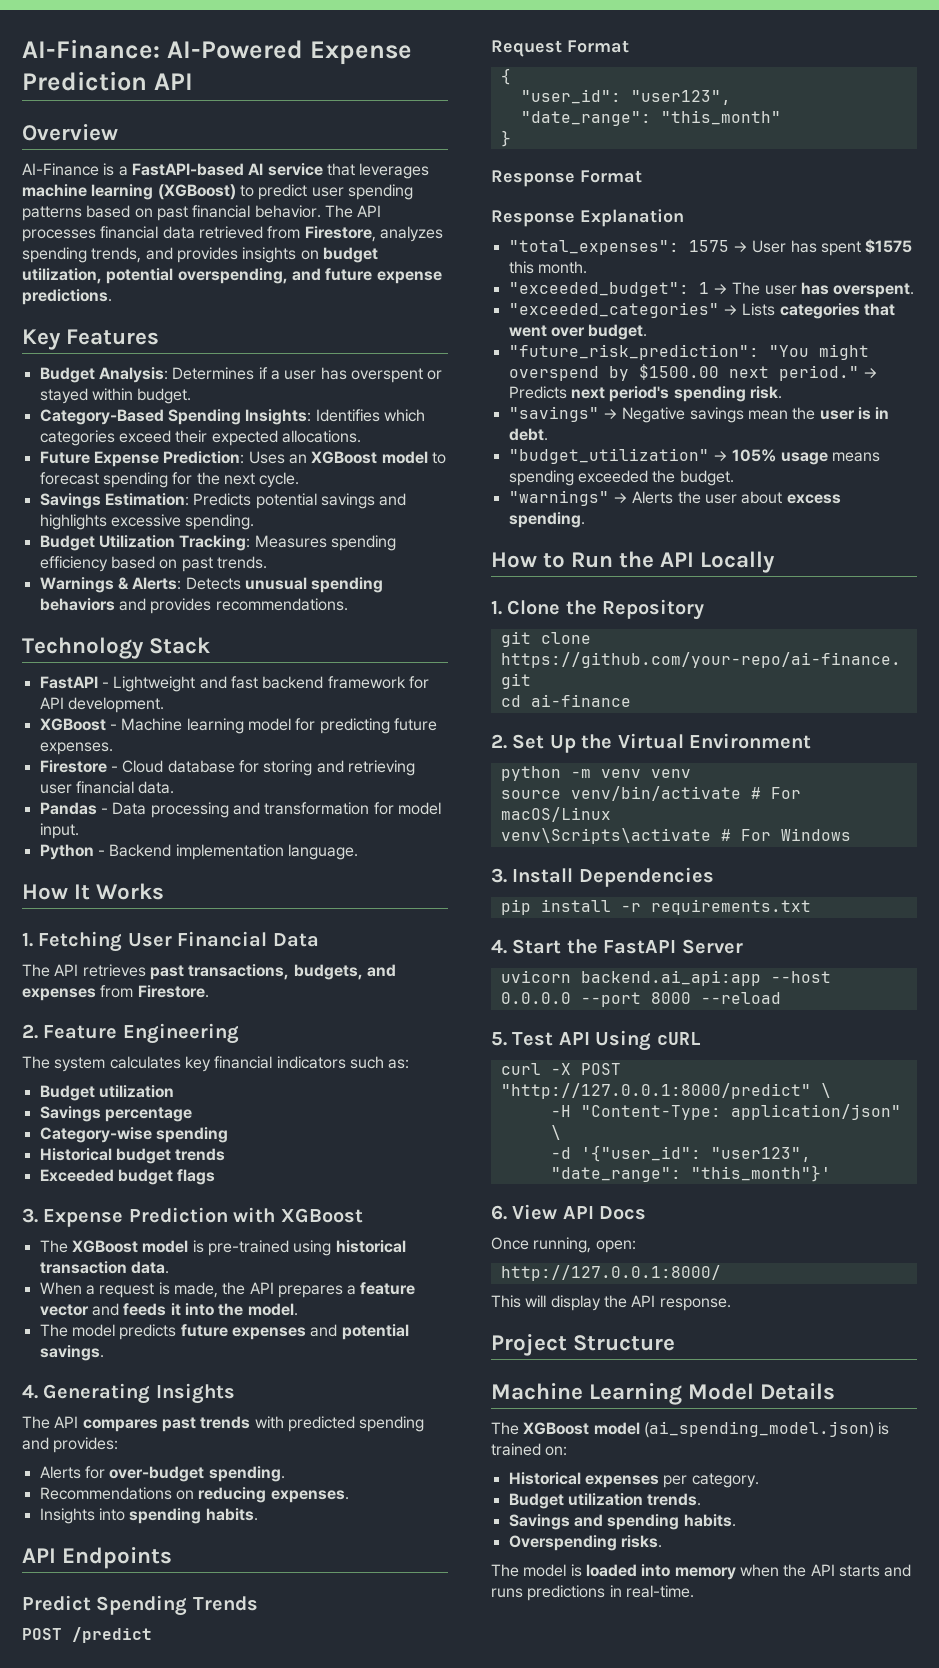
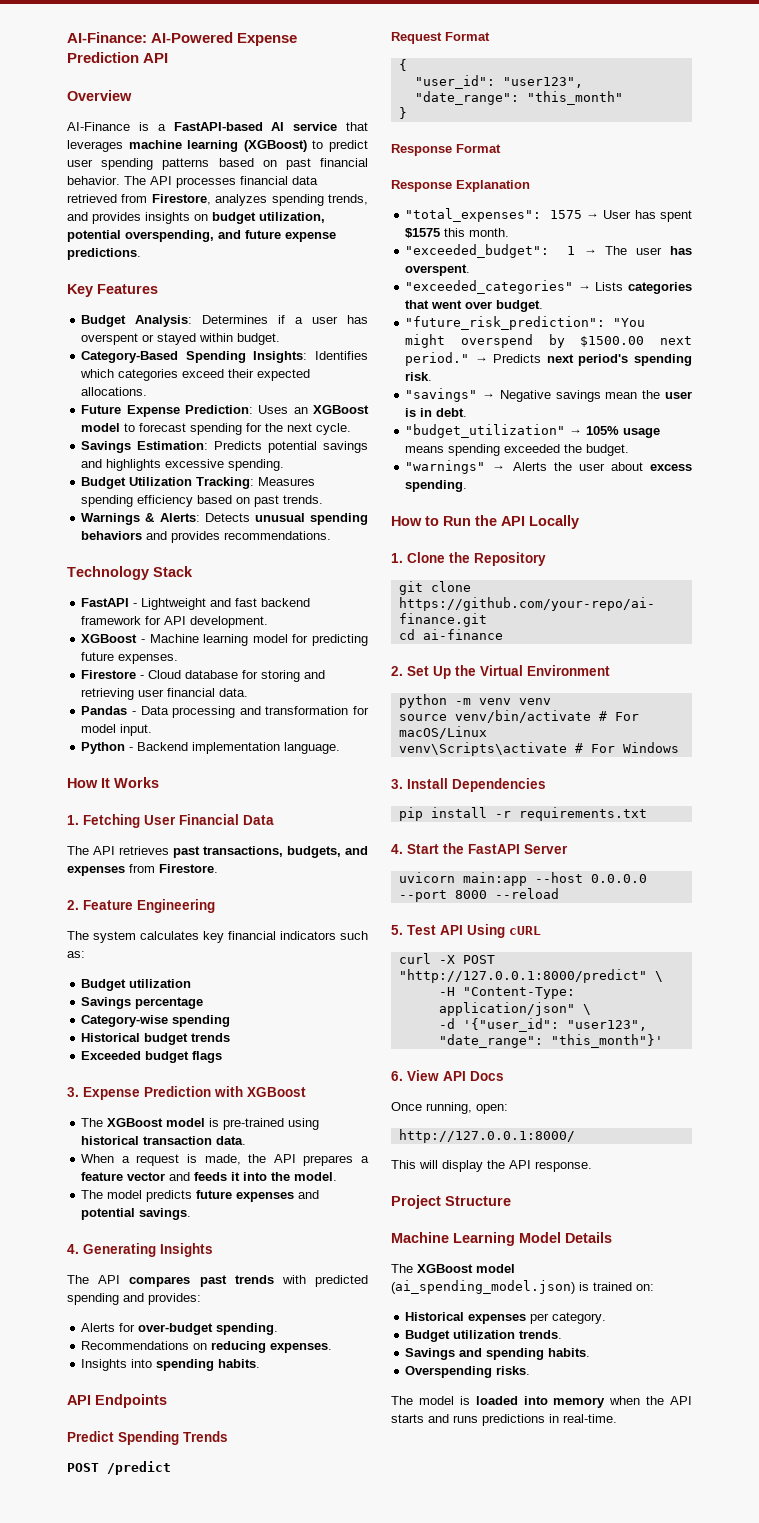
- uvicorn backend.ai_api:app --host 0.0.0.0 --port 8000 --reload
+ uvicorn main:app --host 0.0.0.0 --port 8000 --reload

